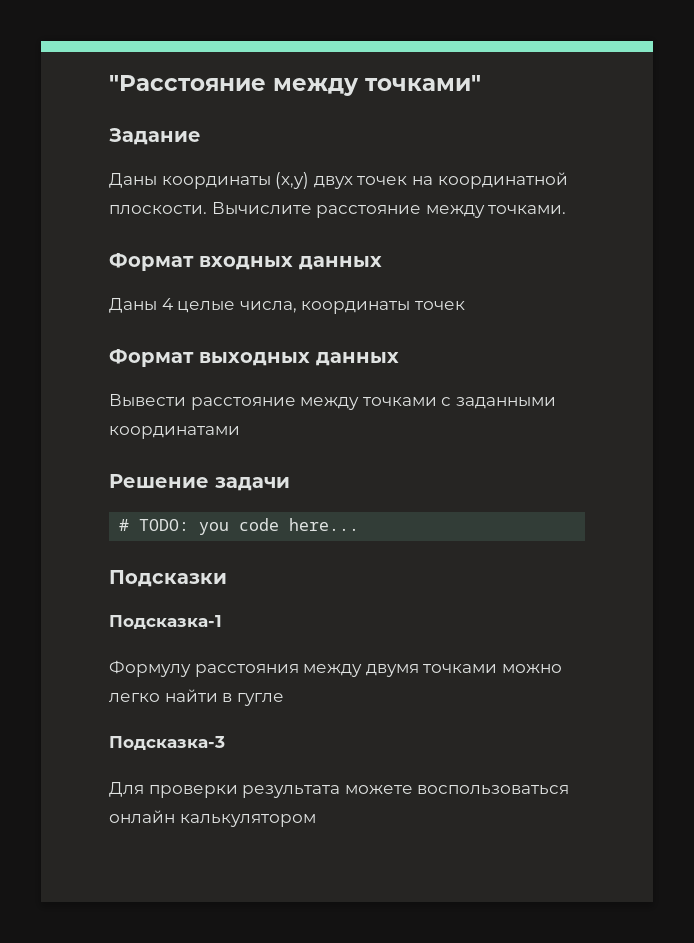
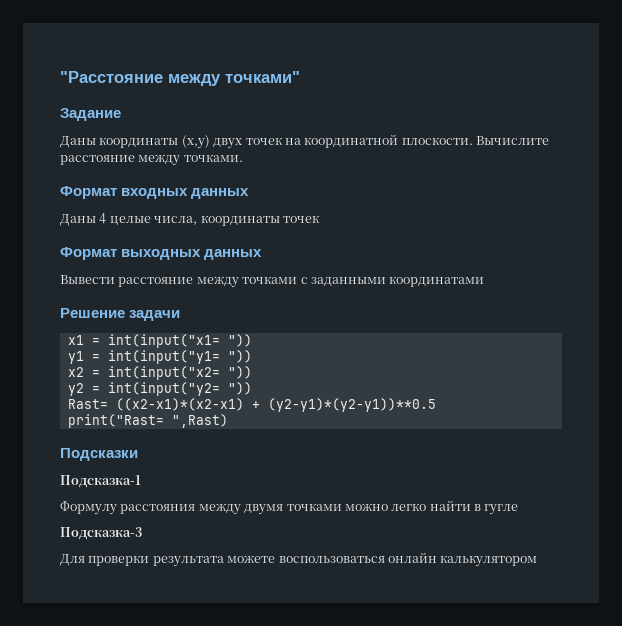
- # TODO: you code here...
+ x1 = int(input("x1= "))
+ y1 = int(input("y1= "))
+ x2 = int(input("x2= "))
+ y2 = int(input("y2= "))
+ Rast= ((x2-x1)*(x2-x1) + (y2-y1)*(y2-y1))**0.5
+ print("Rast= ",Rast)

